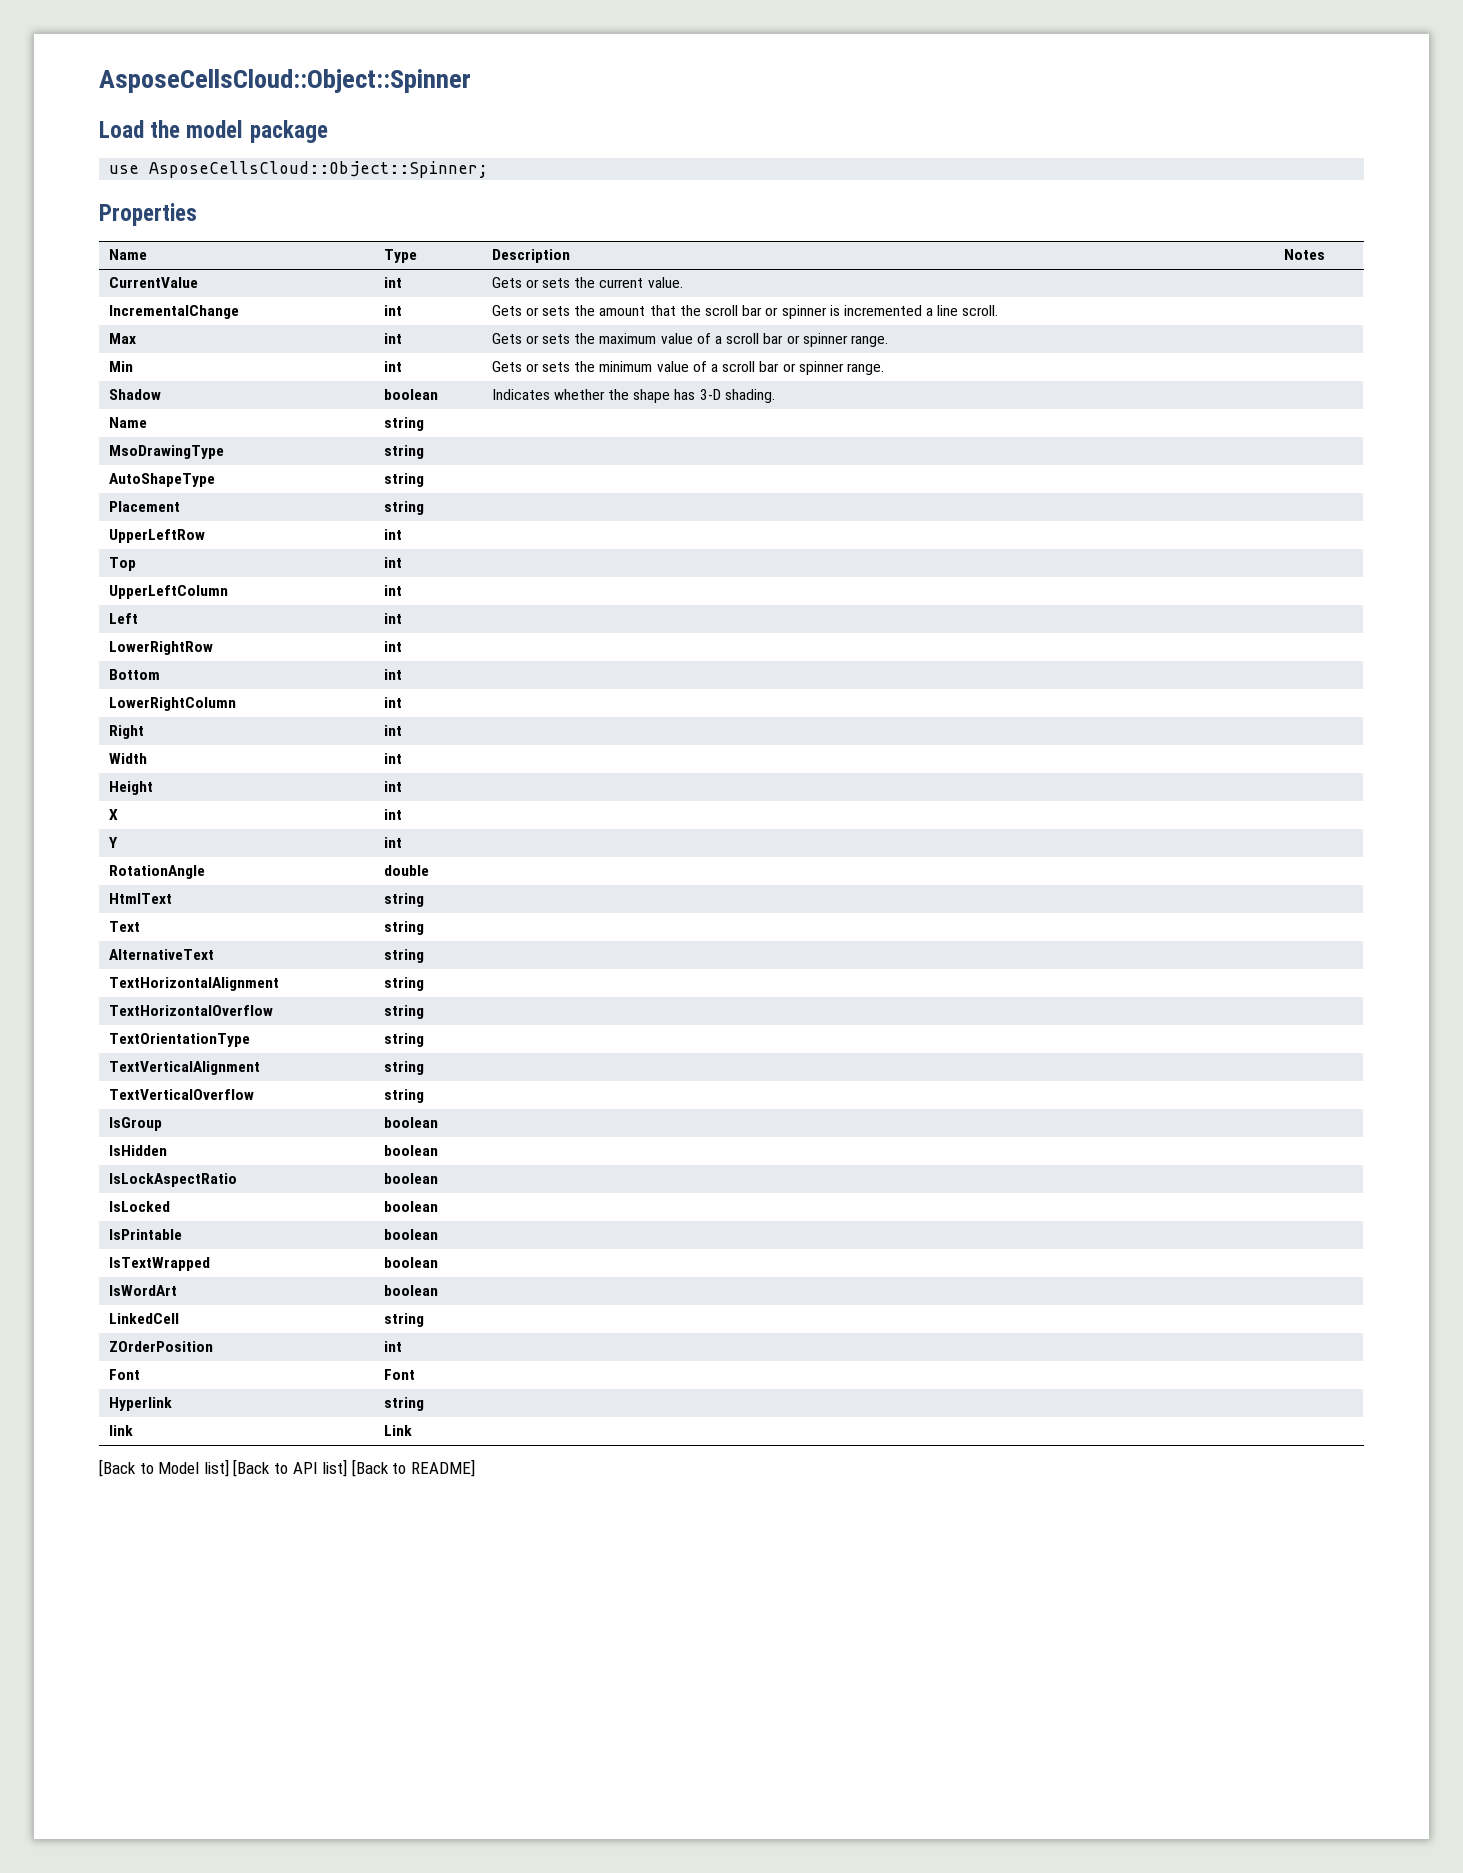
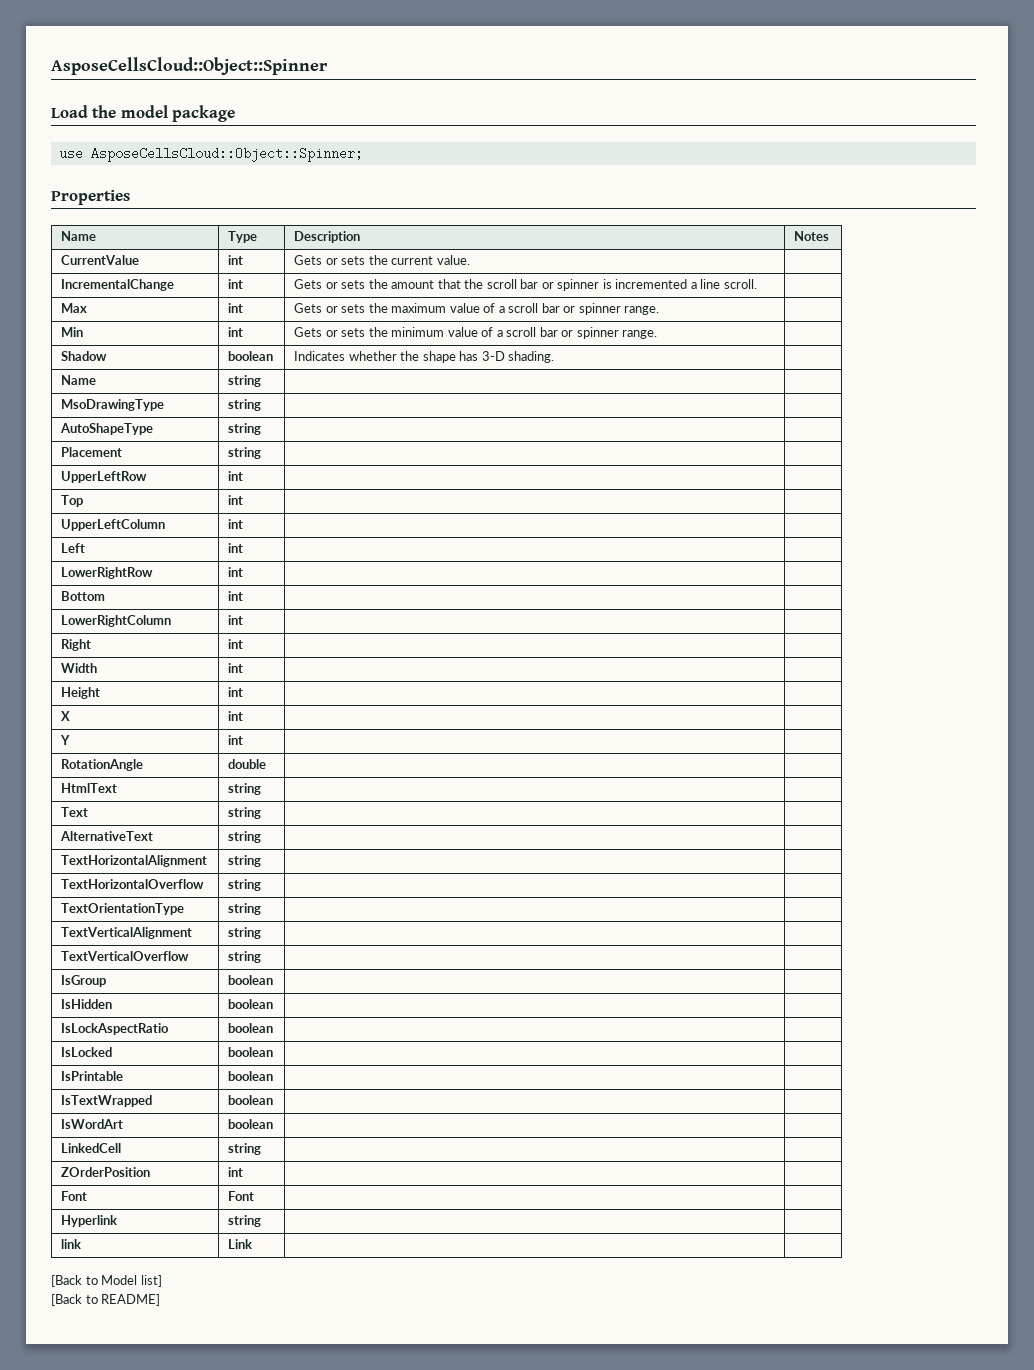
- [Back to Model list] [Back to API list] [Back to README]
+ [Back to Model list]
+ [Back to README]

